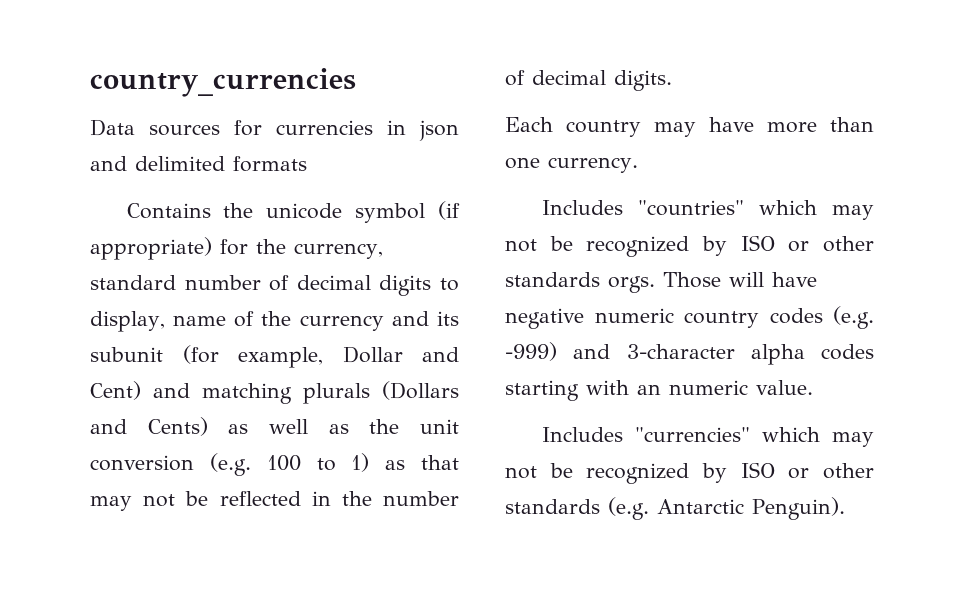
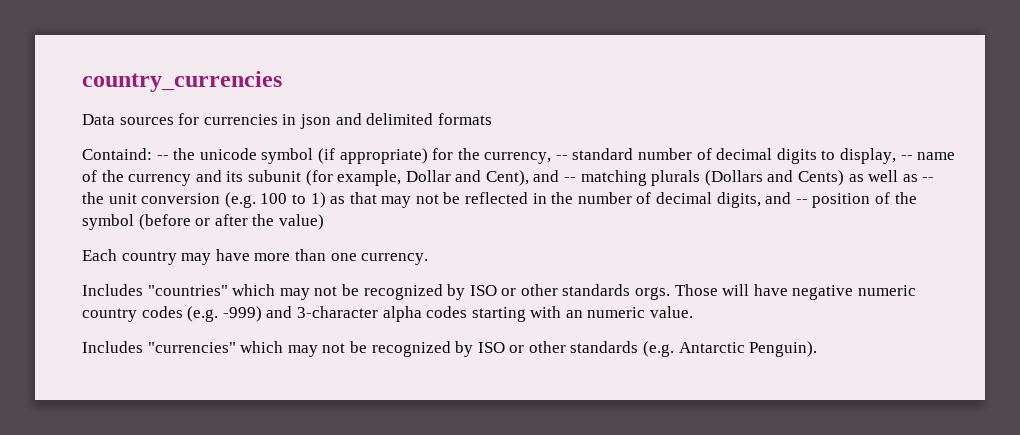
- Contains the unicode symbol (if appropriate) for the currency, standard number of decimal digits to display, name of the currency and its subunit (for example, Dollar and Cent) and matching plurals (Dollars and Cents) as well as the unit conversion (e.g. 100 to 1) as that may not be reflected in the number of decimal digits.
+ Containd: -- the unicode symbol (if appropriate) for the currency, -- standard number of decimal digits to display, -- name of the currency and its subunit (for example, Dollar and Cent), and -- matching plurals (Dollars and Cents) as well as -- the unit conversion (e.g. 100 to 1) as that may not be reflected in the number of decimal digits, and -- position of the symbol (before or after the value)

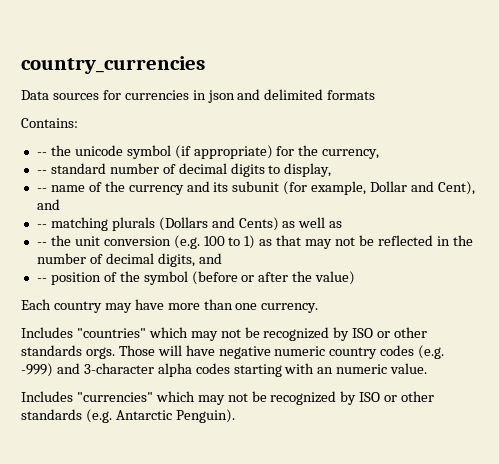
- Containd: -- the unicode symbol (if appropriate) for the currency, -- standard number of decimal digits to display, -- name of the currency and its subunit (for example, Dollar and Cent), and -- matching plurals (Dollars and Cents) as well as -- the unit conversion (e.g. 100 to 1) as that may not be reflected in the number of decimal digits, and -- position of the symbol (before or after the value)
+ Contains:
+ -- the unicode symbol (if appropriate) for the currency,
+ -- standard number of decimal digits to display,
+ -- name of the currency and its subunit (for example, Dollar and Cent), and
+ -- matching plurals (Dollars and Cents) as well as
+ -- the unit conversion (e.g. 100 to 1) as that may not be reflected in the number of decimal digits, and
+ -- position of the symbol (before or after the value)

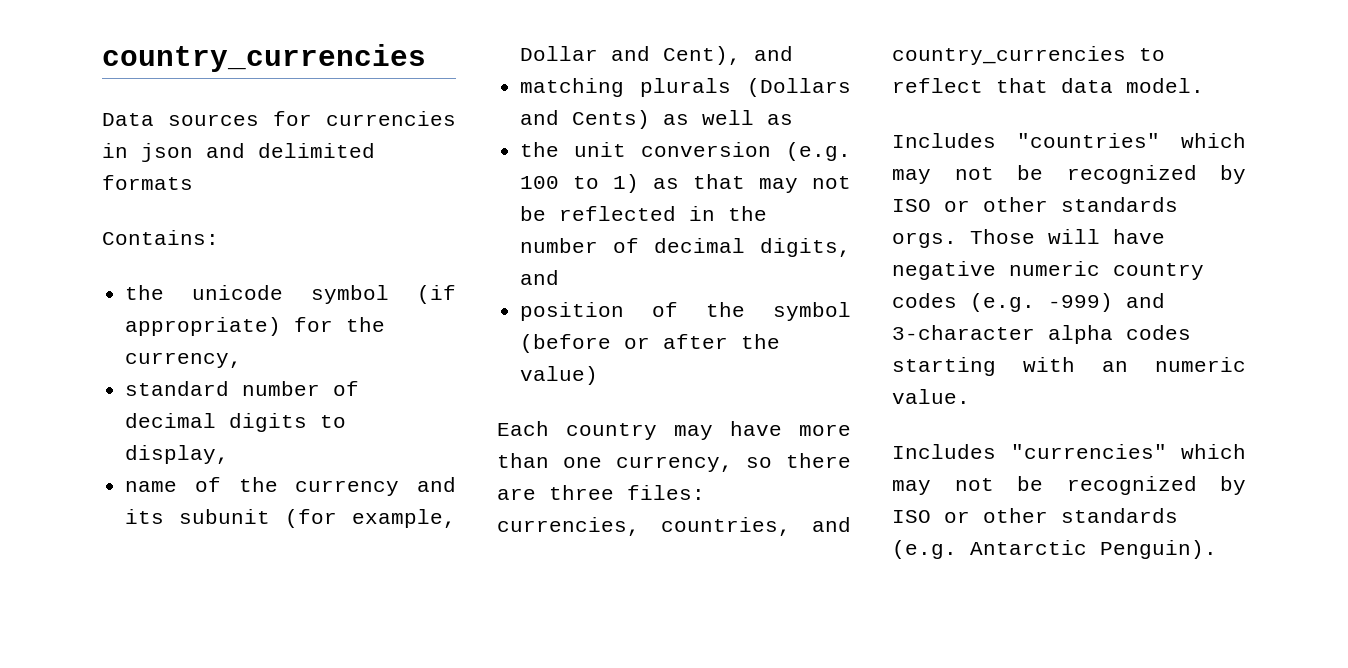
- -- the unicode symbol (if appropriate) for the currency,
+ the unicode symbol (if appropriate) for the currency,
- -- standard number of decimal digits to display,
+ standard number of decimal digits to display,
- -- name of the currency and its subunit (for example, Dollar and Cent), and
+ name of the currency and its subunit (for example, Dollar and Cent), and
- -- matching plurals (Dollars and Cents) as well as
+ matching plurals (Dollars and Cents) as well as
- -- the unit conversion (e.g. 100 to 1) as that may not be reflected in the number of decimal digits, and
+ the unit conversion (e.g. 100 to 1) as that may not be reflected in the number of decimal digits, and
- -- position of the symbol (before or after the value)
+ position of the symbol (before or after the value)
- Each country may have more than one currency.
+ Each country may have more than one currency, so there are three files: currencies, countries, and country_currencies to reflect that data model.

